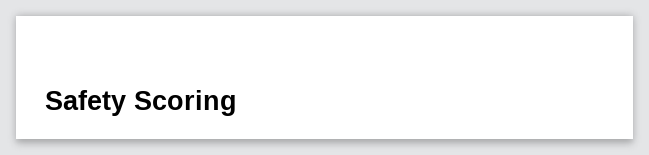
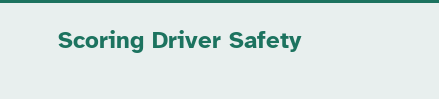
- Safety Scoring
+ Scoring Driver Safety

